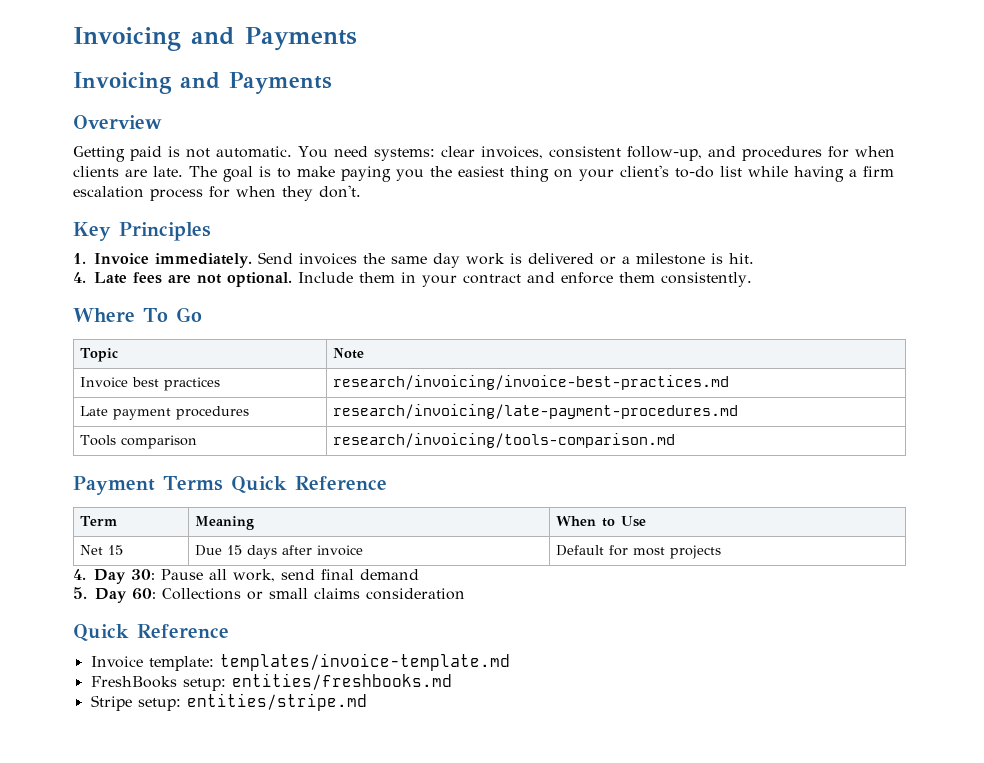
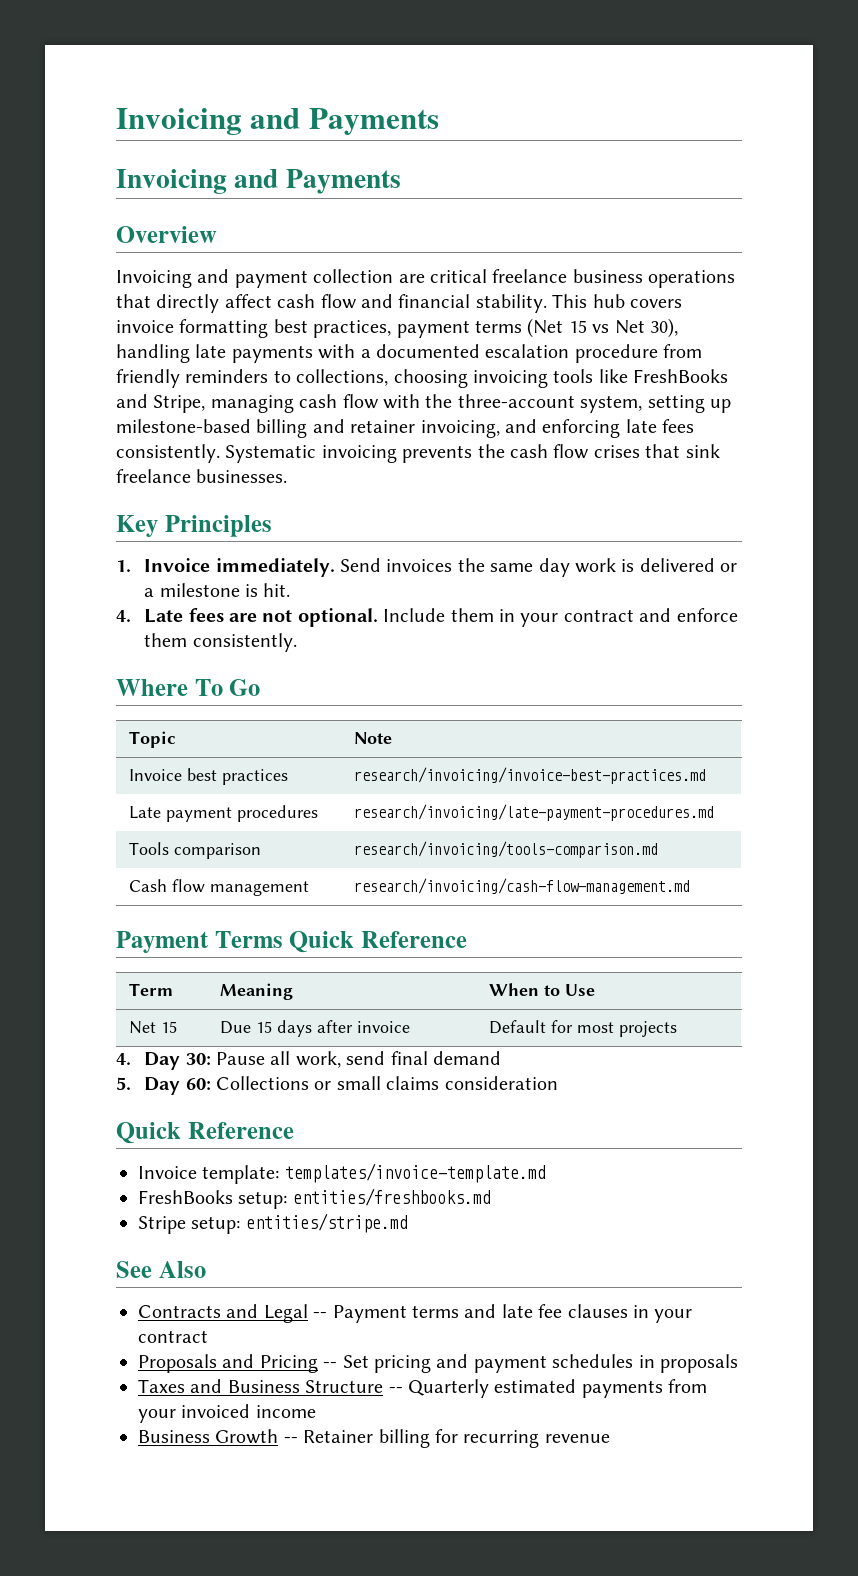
- Getting paid is not automatic. You need systems: clear invoices, consistent follow-up, and procedures for when clients are late. The goal is to make paying you the easiest thing on your client's to-do list while having a firm escalation process for when they don't.
+ Invoicing and payment collection are critical freelance business operations that directly affect cash flow and financial stability. This hub covers invoice formatting best practices, payment terms (Net 15 vs Net 30), handling late payments with a documented escalation procedure from friendly reminders to collections, choosing invoicing tools like FreshBooks and Stripe, managing cash flow with the three-account system, setting up milestone-based billing and retainer invoicing, and enforcing late fees consistently. Systematic invoicing prevents the cash flow crises that sink freelance businesses.
+ Cash flow management | research/invoicing/cash-flow-management.md
+ See Also
+ Contracts and Legal -- Payment terms and late fee clauses in your contract
+ Proposals and Pricing -- Set pricing and payment schedules in proposals
+ Taxes and Business Structure -- Quarterly estimated payments from your invoiced income
+ Business Growth -- Retainer billing for recurring revenue

